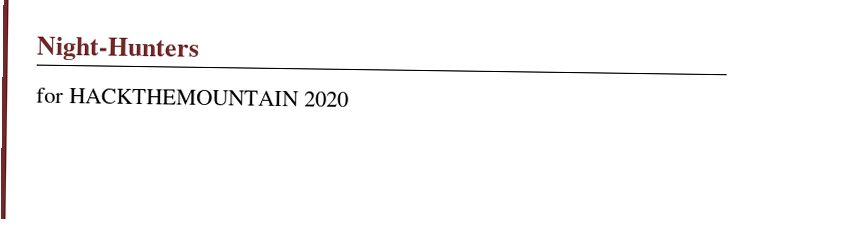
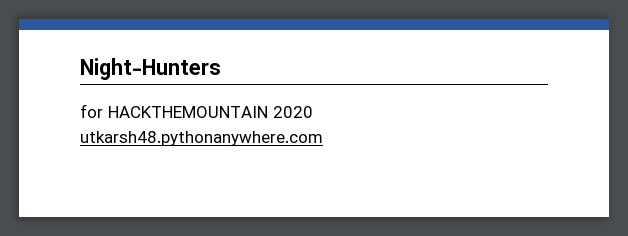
- for HACKTHEMOUNTAIN 2020
+ for HACKTHEMOUNTAIN 2020 utkarsh48.pythonanywhere.com

